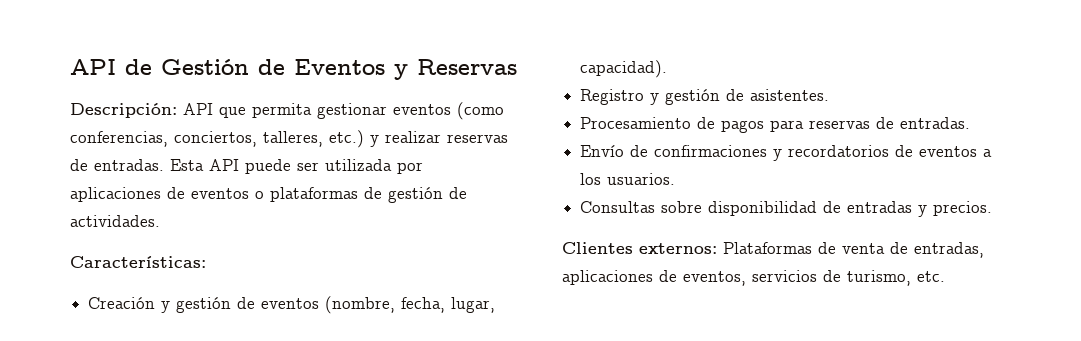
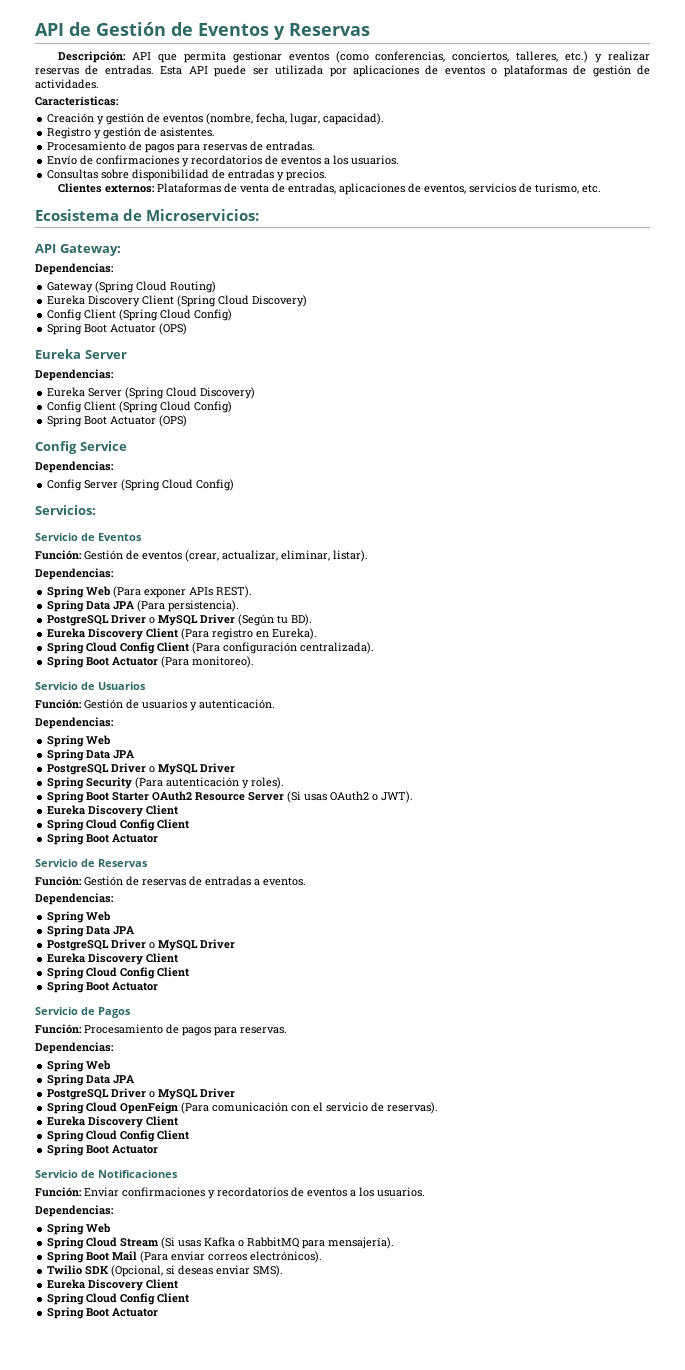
+ Ecosistema de Microservicios:
+ API Gateway:
+ Dependencias:
+ Gateway (Spring Cloud Routing)
+ Eureka Discovery Client (Spring Cloud Discovery)
+ Config Client (Spring Cloud Config)
+ Spring Boot Actuator (OPS)
+ Eureka Server
+ Dependencias:
+ Eureka Server (Spring Cloud Discovery)
+ Config Client (Spring Cloud Config)
+ Spring Boot Actuator (OPS)
+ Config Service
+ Dependencias:
+ Config Server (Spring Cloud Config)
+ Servicios:
+ Servicio de Eventos
+ Función: Gestión de eventos (crear, actualizar, eliminar, listar).
+ Dependencias:
+ Spring Web (Para exponer APIs REST).
+ Spring Data JPA (Para persistencia).
+ PostgreSQL Driver o MySQL Driver (Según tu BD).
+ Eureka Discovery Client (Para registro en Eureka).
+ Spring Cloud Config Client (Para configuración centralizada).
+ Spring Boot Actuator (Para monitoreo).
+ Servicio de Usuarios
+ Función: Gestión de usuarios y autenticación.
+ Dependencias:
+ Spring Web
+ Spring Data JPA
+ PostgreSQL Driver o MySQL Driver
+ Spring Security (Para autenticación y roles).
+ Spring Boot Starter OAuth2 Resource Server (Si usas OAuth2 o JWT).
+ Eureka Discovery Client
+ Spring Cloud Config Client
+ Spring Boot Actuator
+ Servicio de Reservas
+ Función: Gestión de reservas de entradas a eventos.
+ Dependencias:
+ Spring Web
+ Spring Data JPA
+ PostgreSQL Driver o MySQL Driver
+ Eureka Discovery Client
+ Spring Cloud Config Client
+ Spring Boot Actuator
+ Servicio de Pagos
+ Función: Procesamiento de pagos para reservas.
+ Dependencias:
+ Spring Web
+ Spring Data JPA
+ PostgreSQL Driver o MySQL Driver
+ Spring Cloud OpenFeign (Para comunicación con el servicio de reservas).
+ Eureka Discovery Client
+ Spring Cloud Config Client
+ Spring Boot Actuator
+ Servicio de Notificaciones
+ Función: Enviar confirmaciones y recordatorios de eventos a los usuarios.
+ Dependencias:
+ Spring Web
+ Spring Cloud Stream (Si usas Kafka o RabbitMQ para mensajería).
+ Spring Boot Mail (Para enviar correos electrónicos).
+ Twilio SDK (Opcional, si deseas enviar SMS).
+ Eureka Discovery Client
+ Spring Cloud Config Client
+ Spring Boot Actuator

